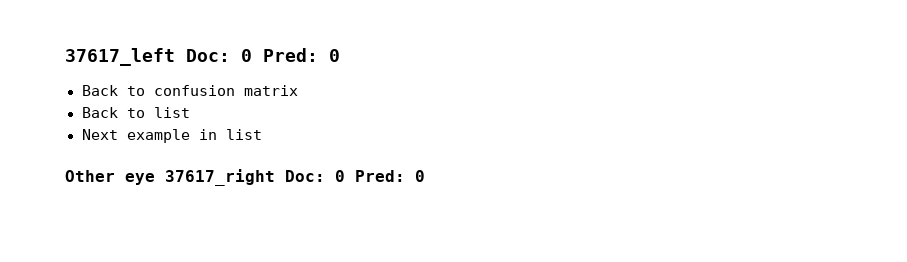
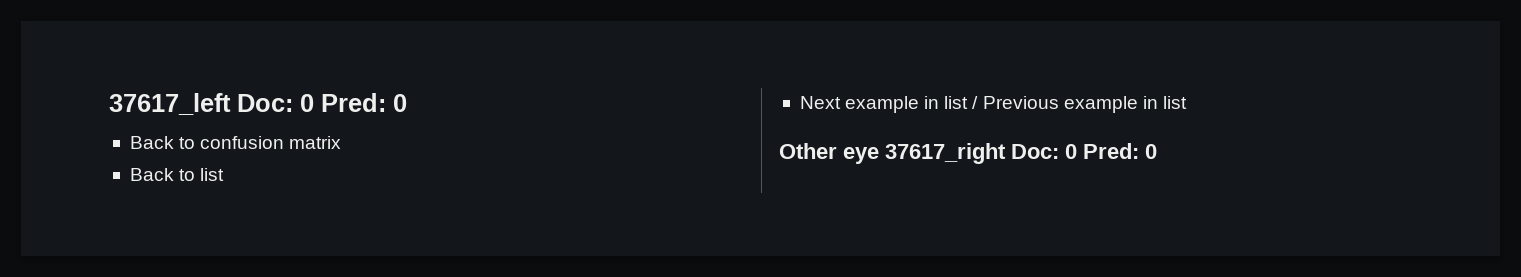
- Next example in list
+ Next example in list / Previous example in list

